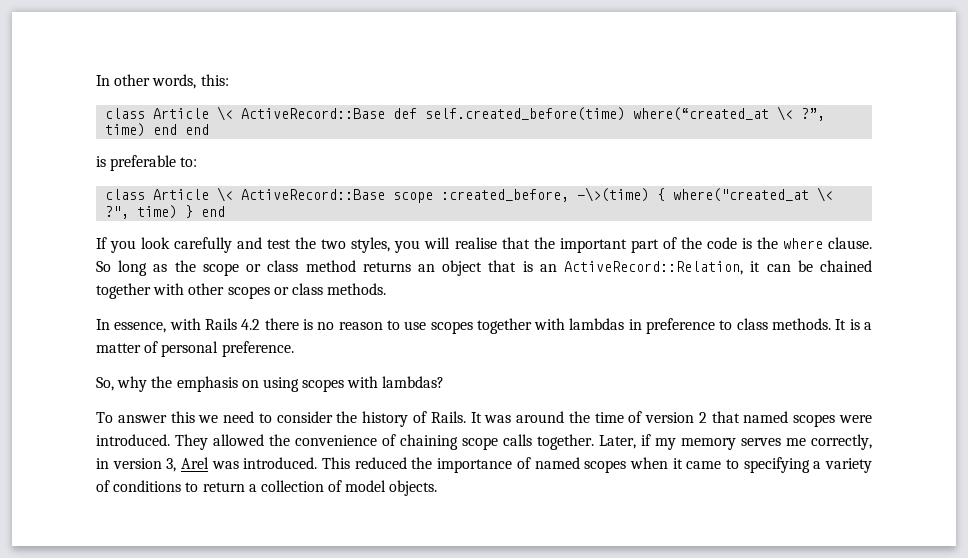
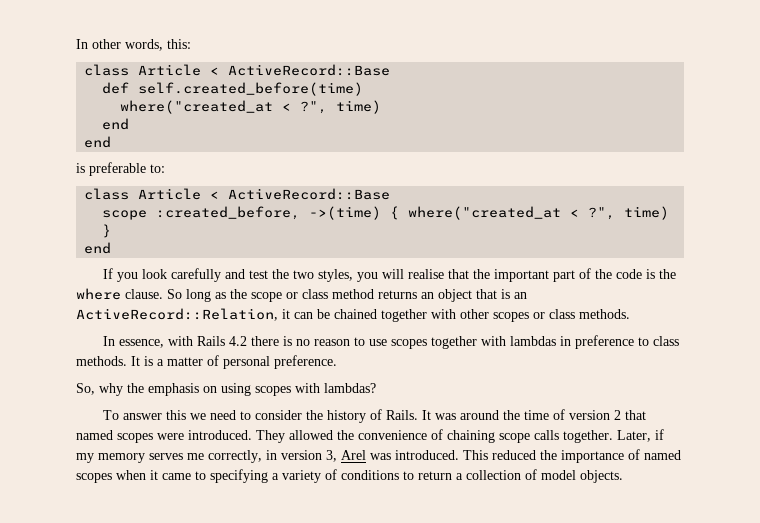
  In other words, this:
- class Article \< ActiveRecord::Base def self.created_before(time) where(“created_at \< ?”, time) end end
+ class Article < ActiveRecord::Base
+ def self.created_before(time)
+ where("created_at < ?", time)
+ end
+ end
  is preferable to:
- class Article \< ActiveRecord::Base scope :created_before, -\>(time) { where("created_at \< ?", time) } end
+ class Article < ActiveRecord::Base
+ scope :created_before, ->(time) { where("created_at < ?", time) }
+ end

